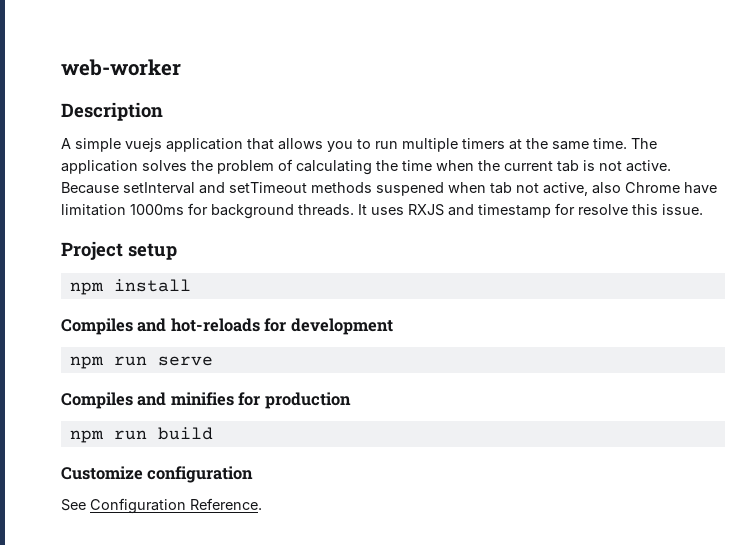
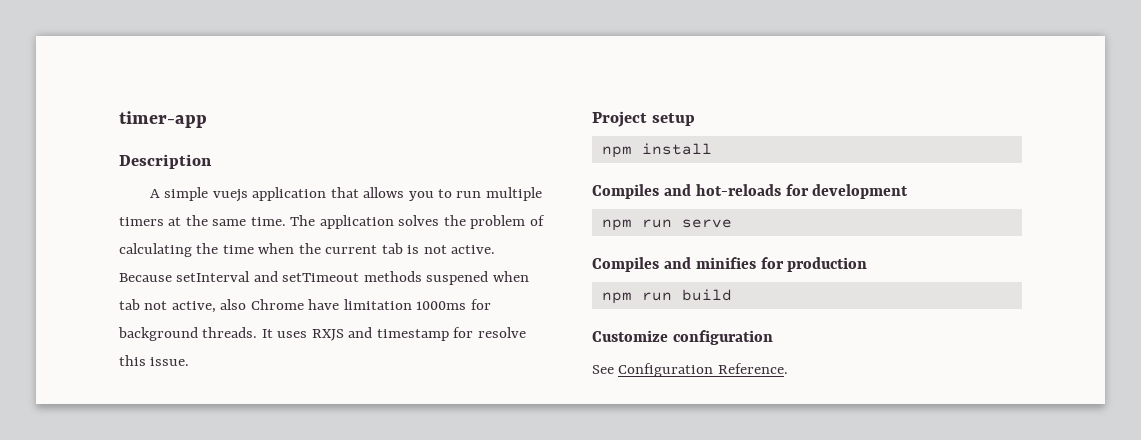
- web-worker
+ timer-app

